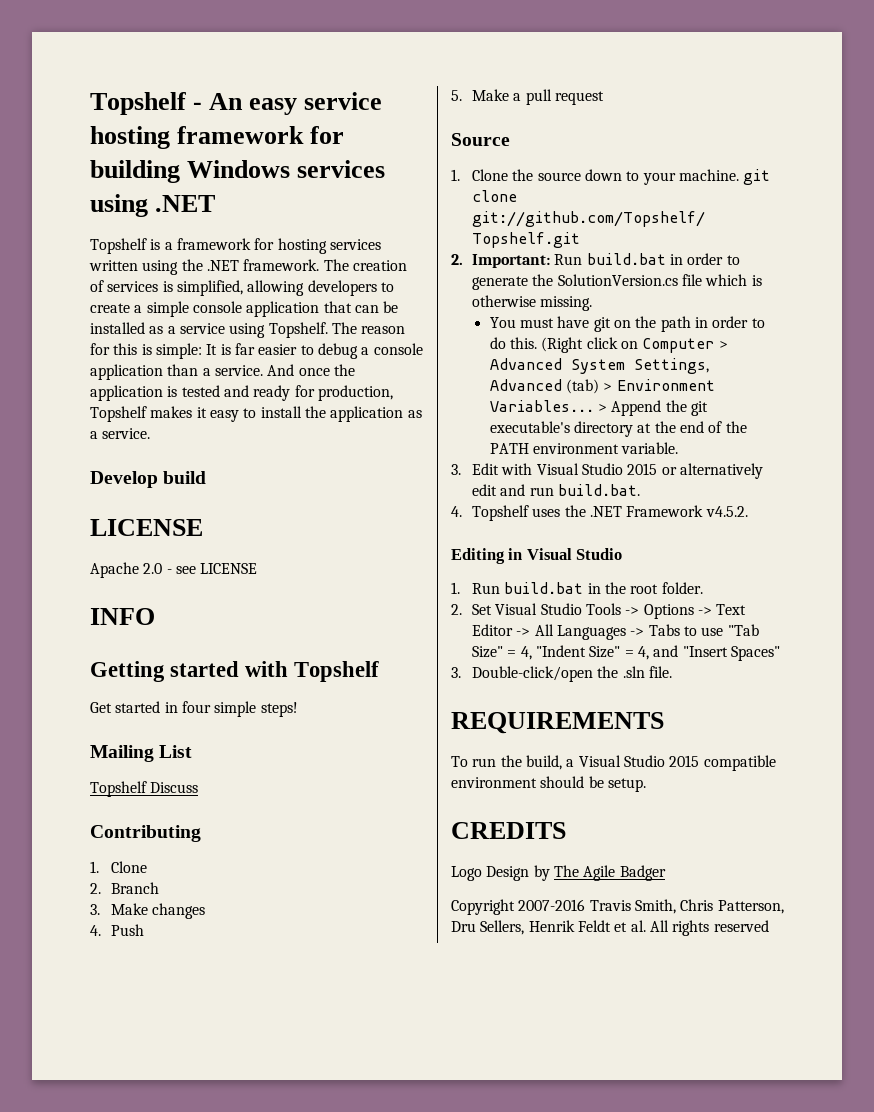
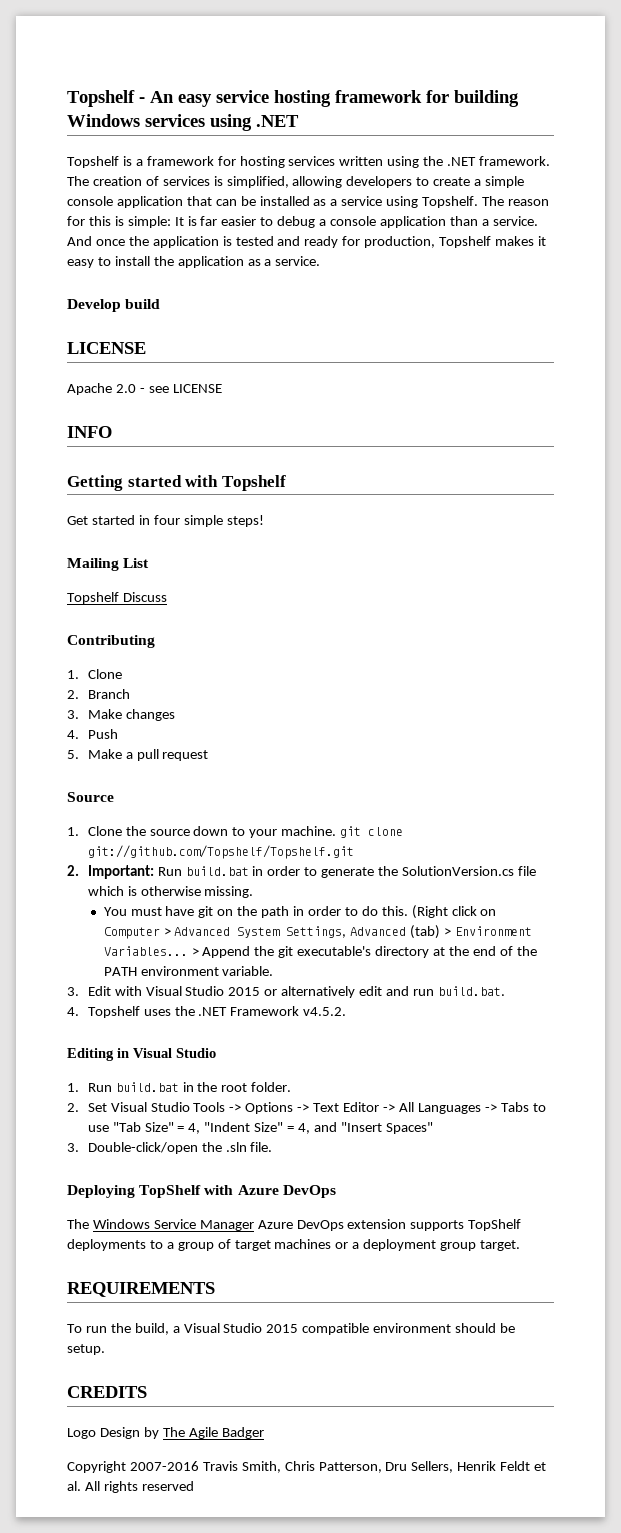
+ Deploying TopShelf with Azure DevOps
+ The Windows Service Manager Azure DevOps extension supports TopShelf deployments to a group of target machines or a deployment group target.

